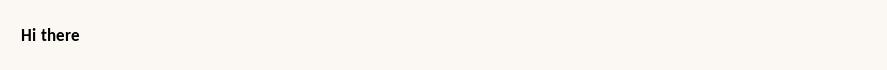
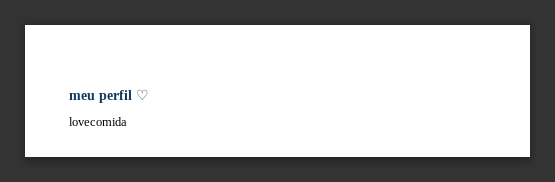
- Hi there
+ meu perfil ♡
+ lovecomida

